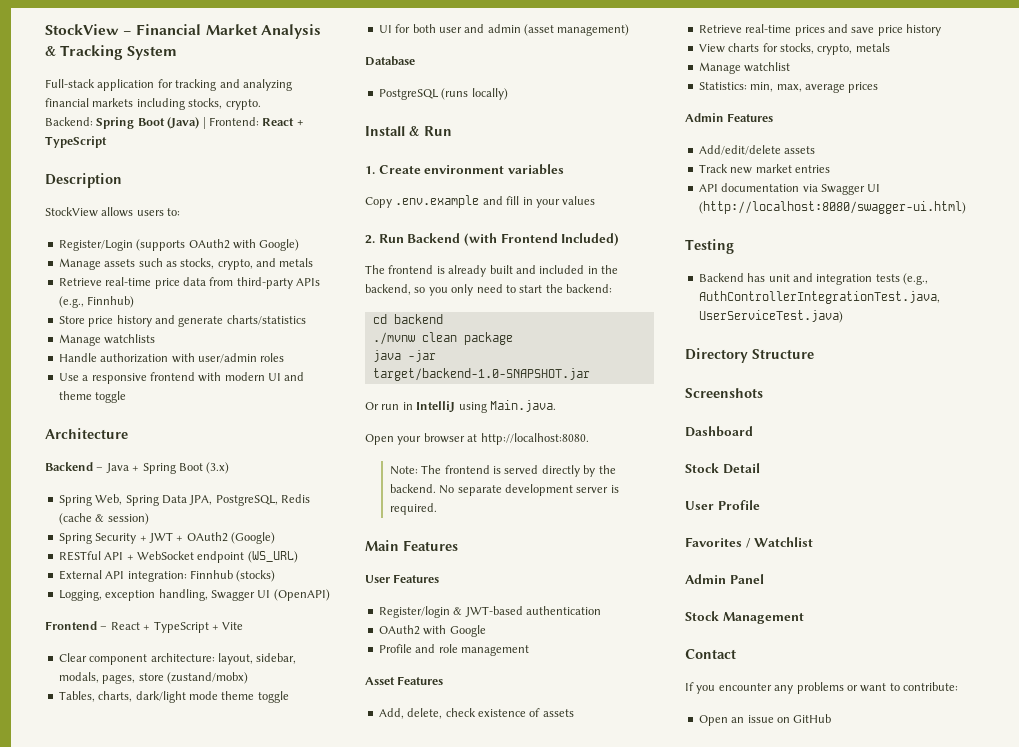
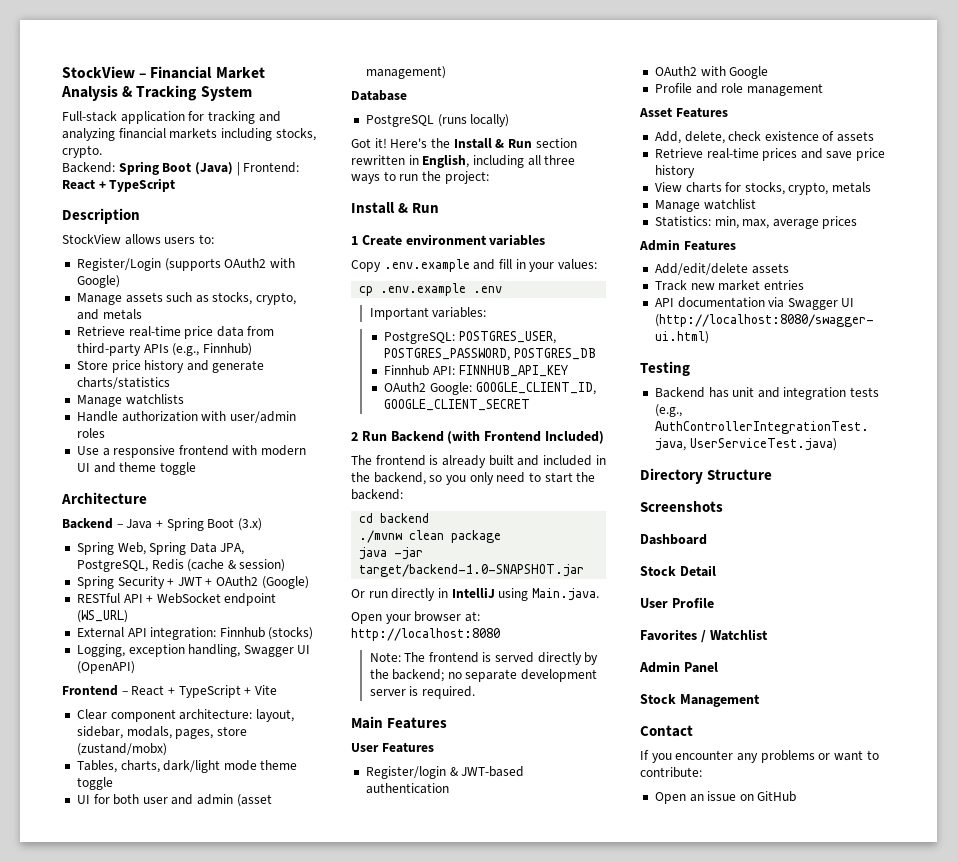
+ Got it! Here's the Install & Run section rewritten in English, including all three ways to run the project:
- 1. Create environment variables
+ 1 Create environment variables
- Copy .env.example and fill in your values
- 2. Run Backend (with Frontend Included)
+ Copy .env.example and fill in your values:
+ cp .env.example .env
+ Important variables:
+ PostgreSQL: POSTGRES_USER, POSTGRES_PASSWORD, POSTGRES_DB
+ Finnhub API: FINNHUB_API_KEY
+ OAuth2 Google: GOOGLE_CLIENT_ID, GOOGLE_CLIENT_SECRET
+ 2 Run Backend (with Frontend Included)
- Or run in IntelliJ using Main.java.
+ Or run directly in IntelliJ using Main.java.
- Open your browser at http://localhost:8080.
+ Open your browser at: http://localhost:8080
- Note: The frontend is served directly by the backend. No separate development server is required.
+ Note: The frontend is served directly by the backend; no separate development server is required.

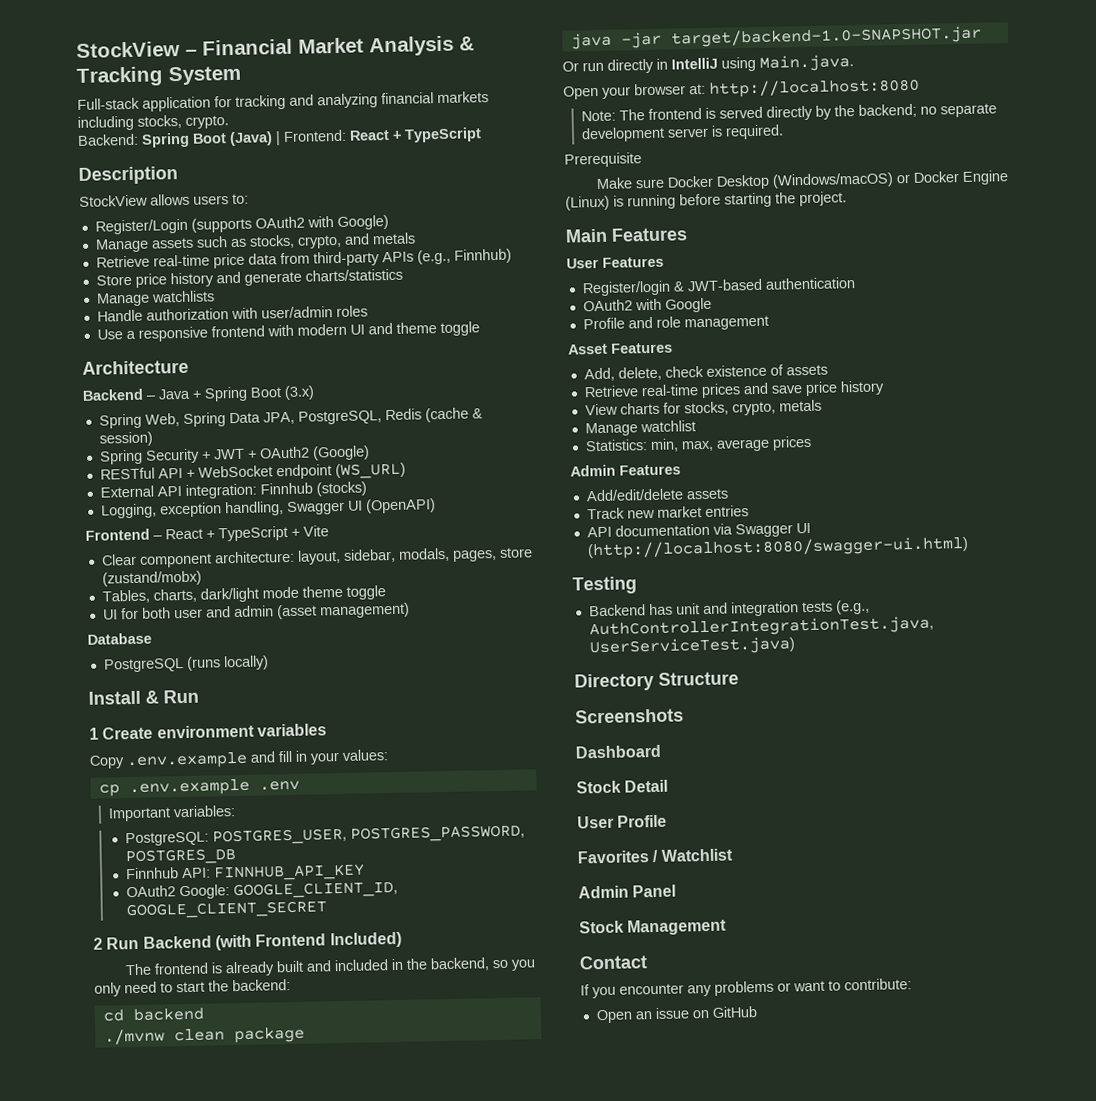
- Got it! Here's the Install & Run section rewritten in English, including all three ways to run the project:
+ Prerequisite
+ Make sure Docker Desktop (Windows/macOS) or Docker Engine (Linux) is running before starting the project.

